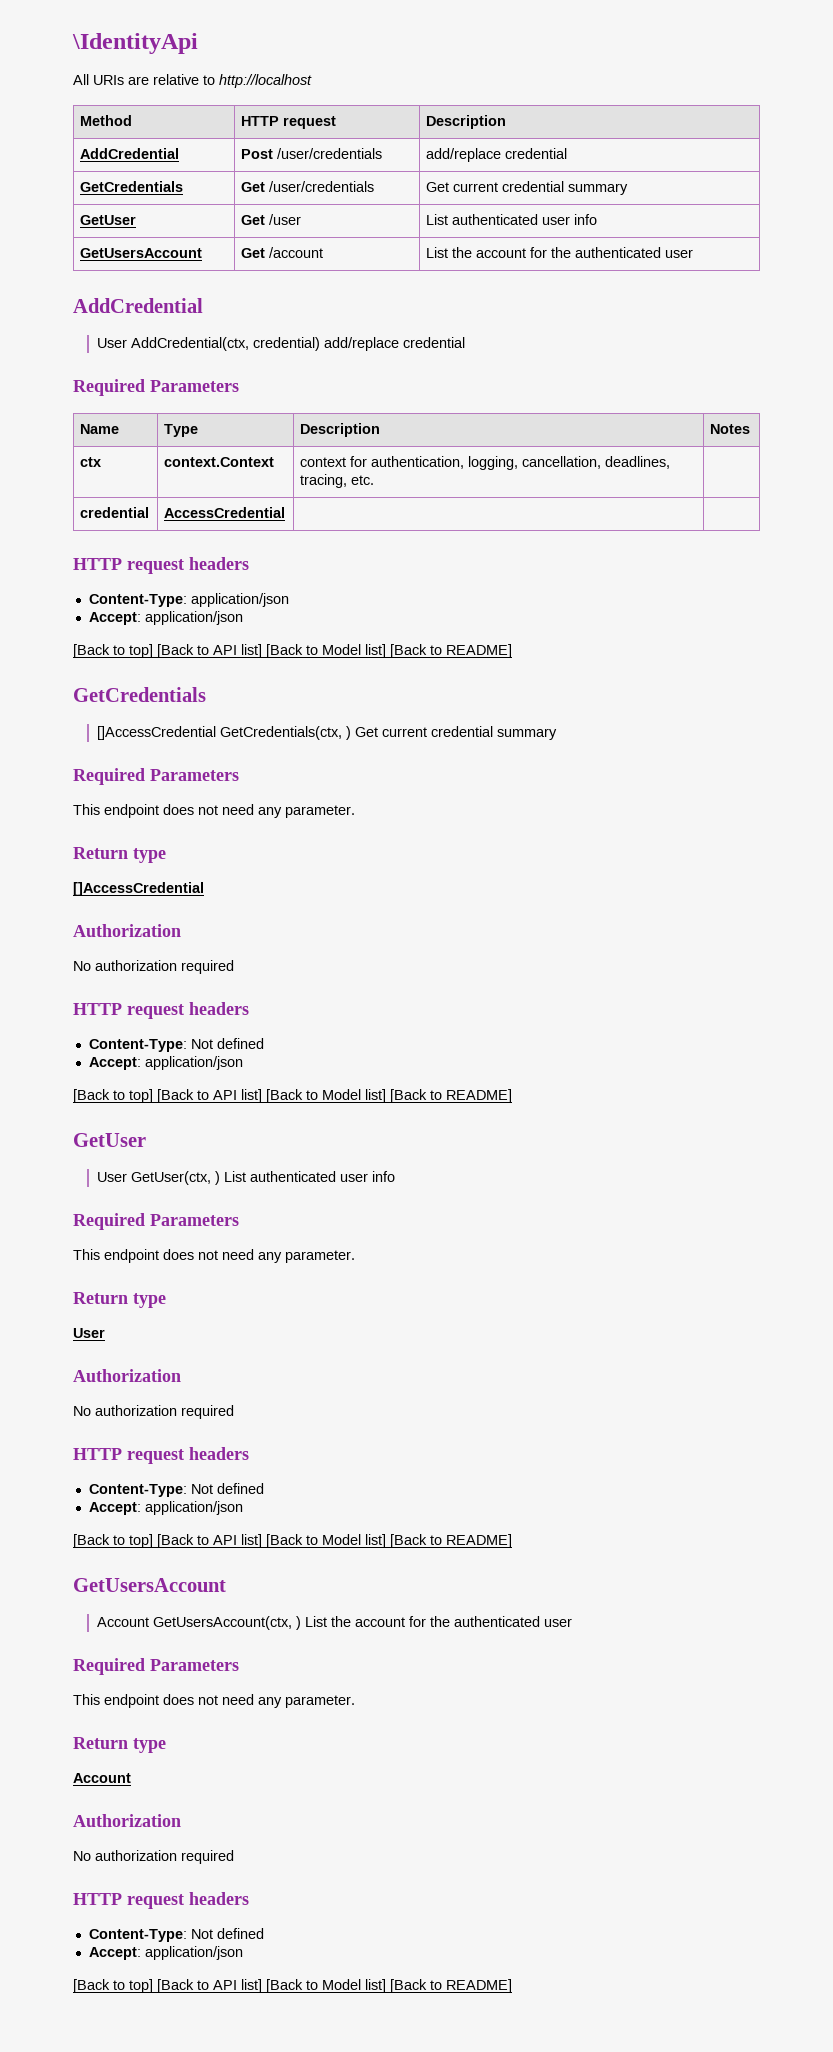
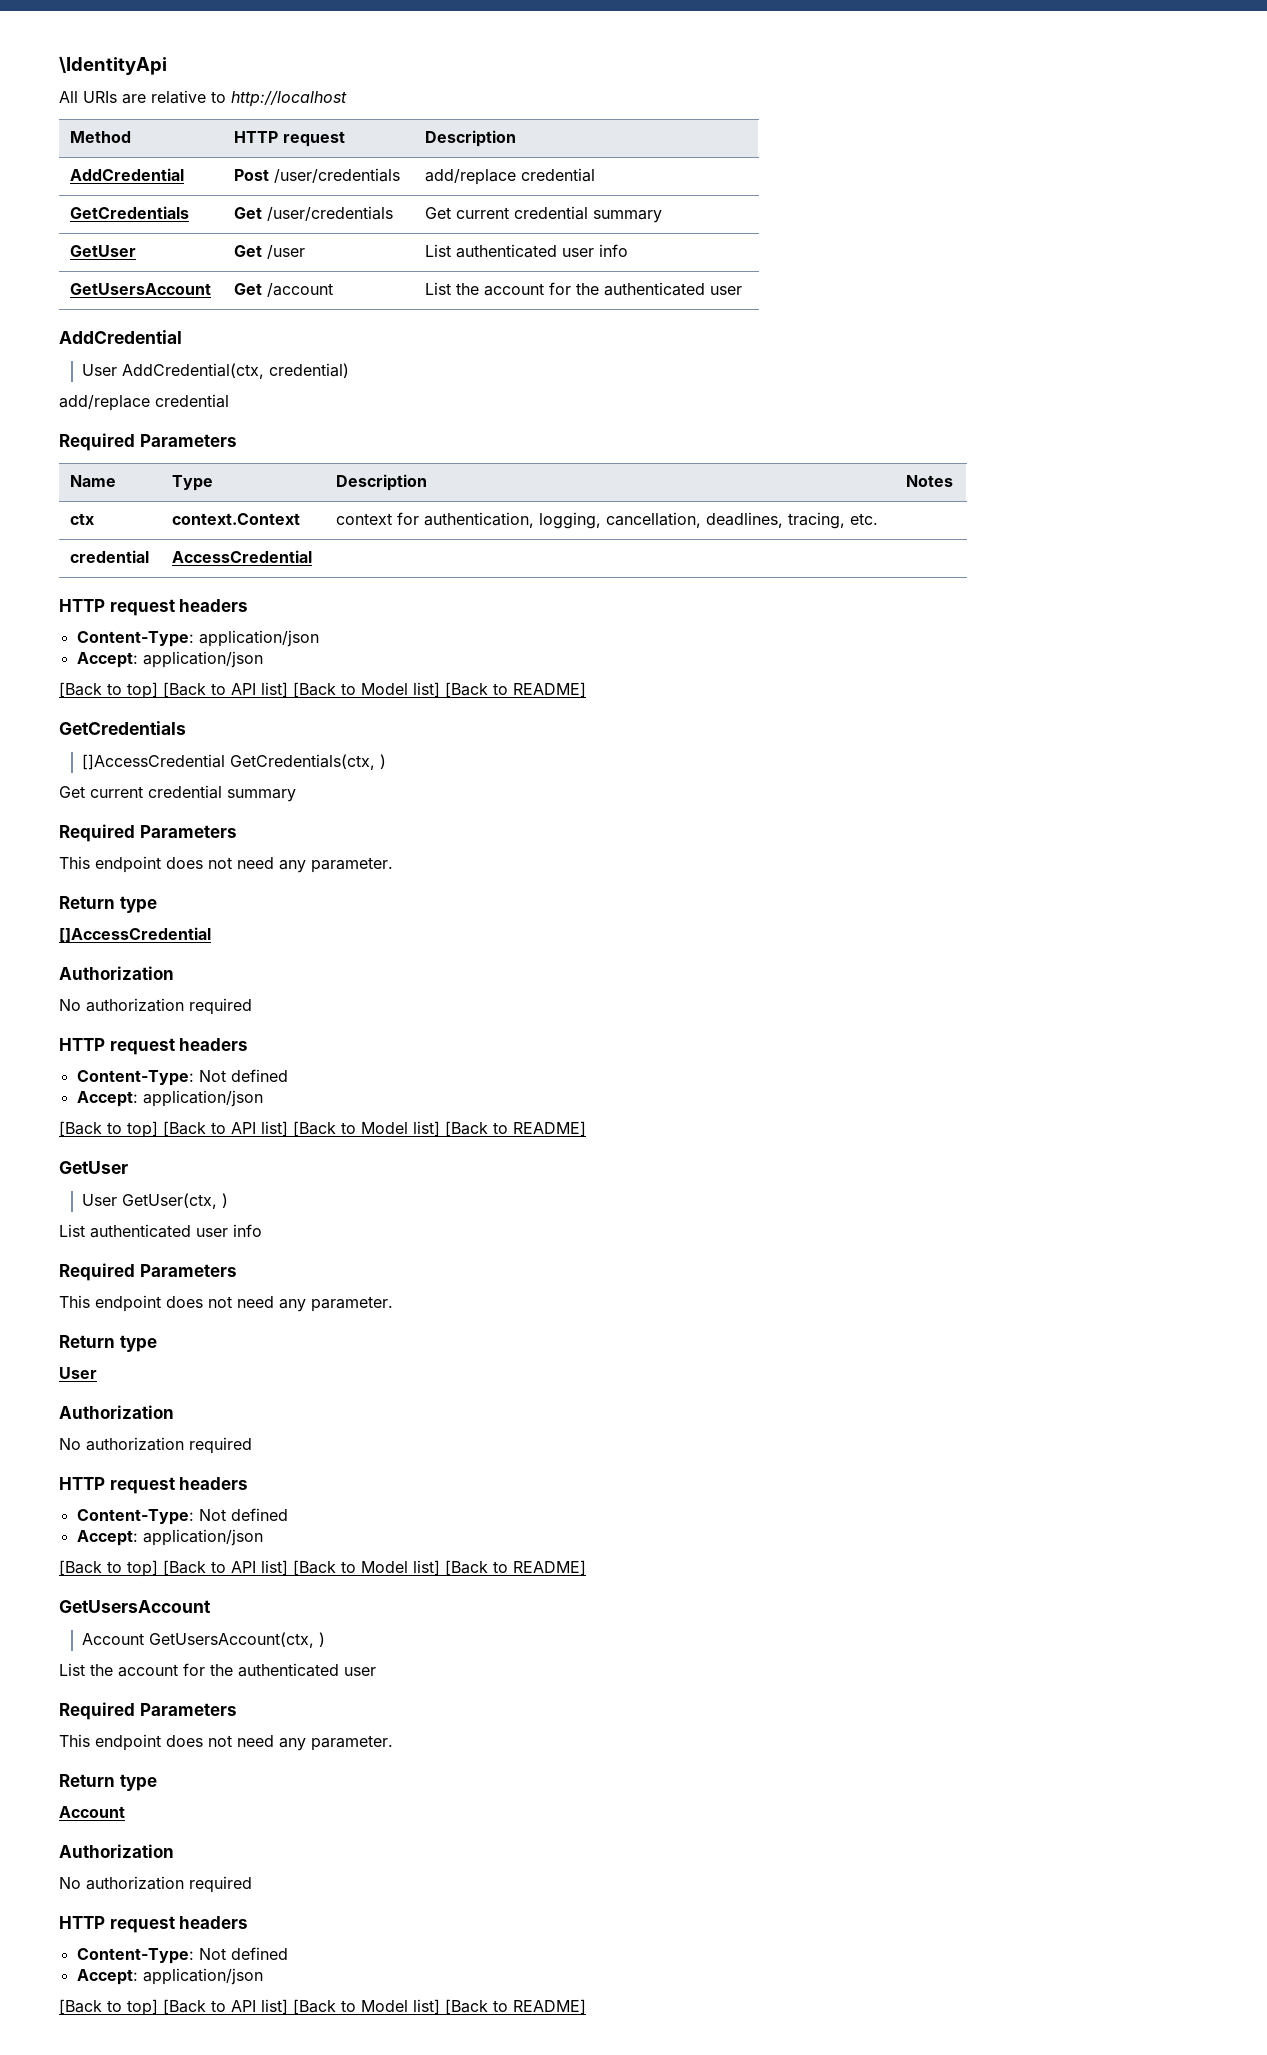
- User AddCredential(ctx, credential) add/replace credential
+ User AddCredential(ctx, credential)
+ add/replace credential
- []AccessCredential GetCredentials(ctx, ) Get current credential summary
+ []AccessCredential GetCredentials(ctx, )
+ Get current credential summary
- User GetUser(ctx, ) List authenticated user info
+ User GetUser(ctx, )
+ List authenticated user info
- Account GetUsersAccount(ctx, ) List the account for the authenticated user
+ Account GetUsersAccount(ctx, )
+ List the account for the authenticated user

